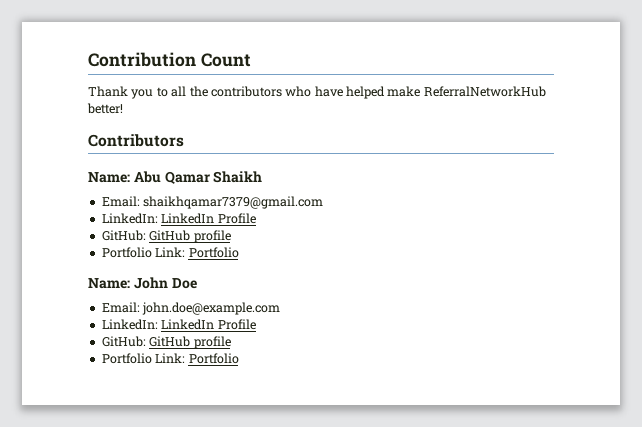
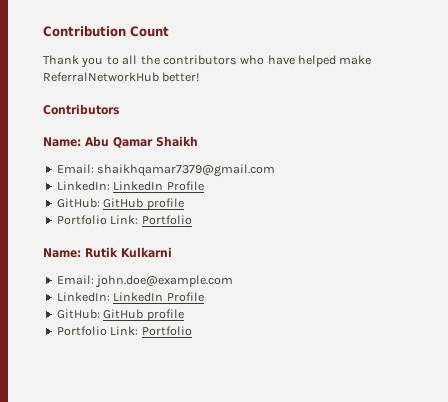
- Name: John Doe
+ Name: Rutik Kulkarni

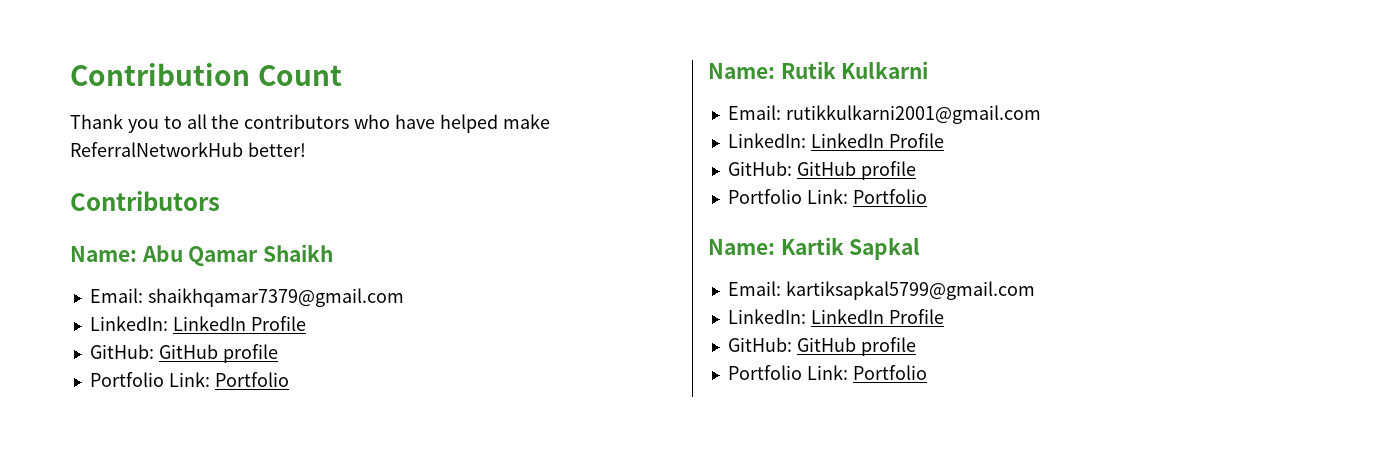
- Email: john.doe@example.com
+ Email: rutikkulkarni2001@gmail.com
+ LinkedIn: LinkedIn Profile
+ GitHub: GitHub profile
+ Portfolio Link: Portfolio
+ Name: Kartik Sapkal
+ Email: kartiksapkal5799@gmail.com

